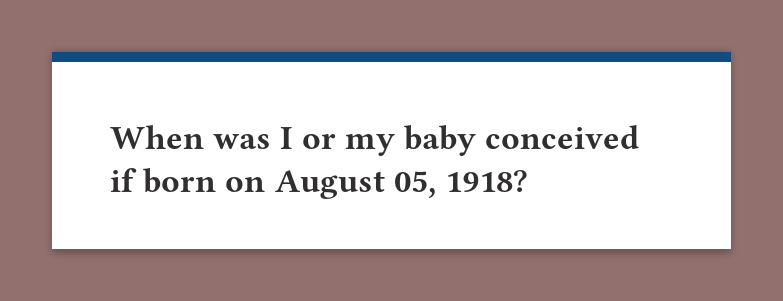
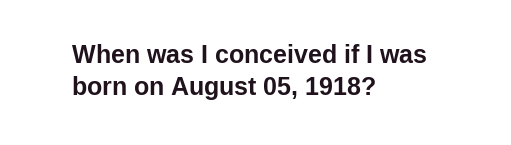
- When was I or my baby conceived if born on August 05, 1918?
+ When was I conceived if I was born on August 05, 1918?

